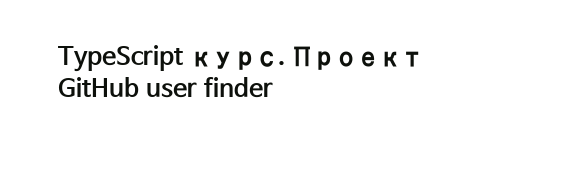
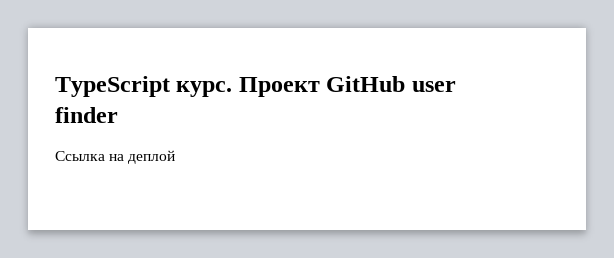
+ Ссылка на деплой

